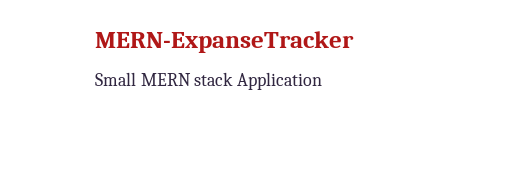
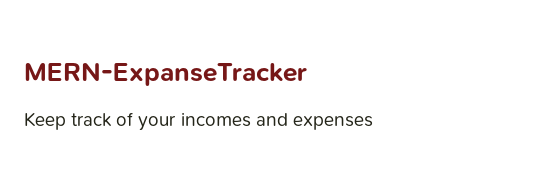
- Small MERN stack Application
+ Keep track of your incomes and expenses

